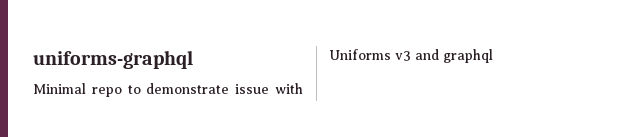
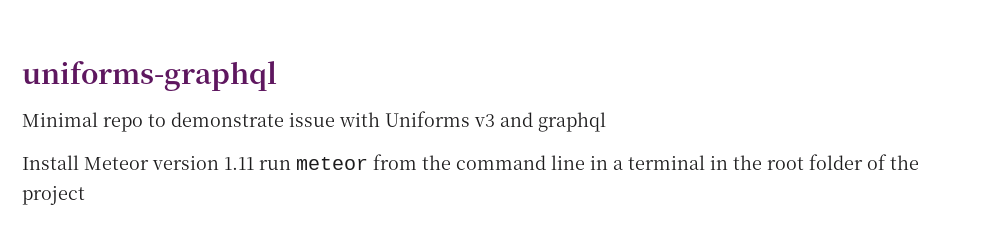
+ Install Meteor version 1.11 run meteor from the command line in a terminal in the root folder of the project

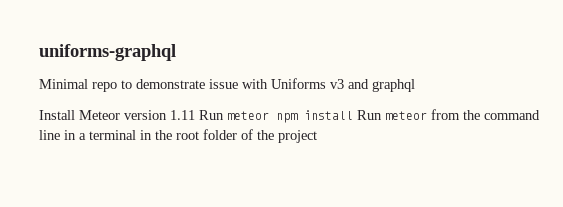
- Install Meteor version 1.11 run meteor from the command line in a terminal in the root folder of the project
+ Install Meteor version 1.11 Run meteor npm install Run meteor from the command line in a terminal in the root folder of the project

